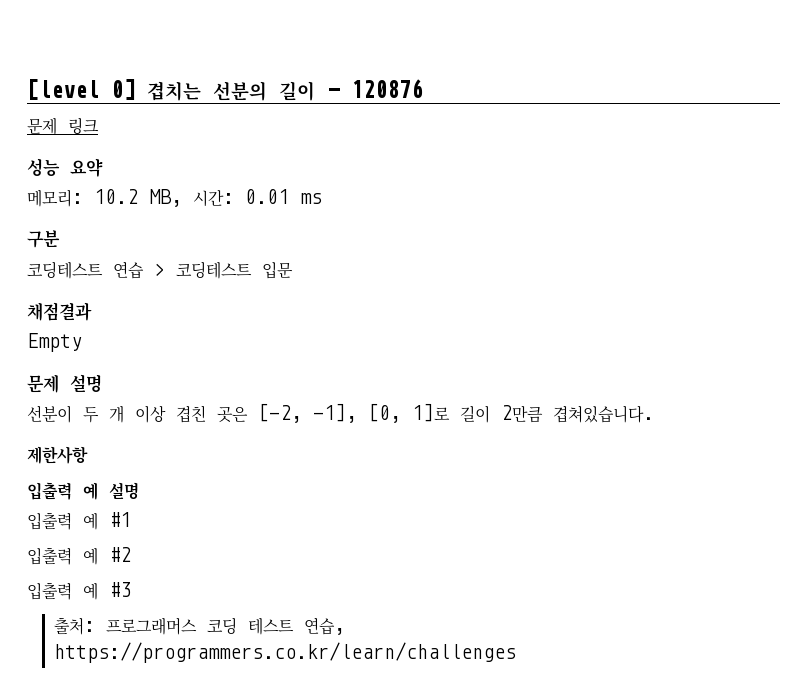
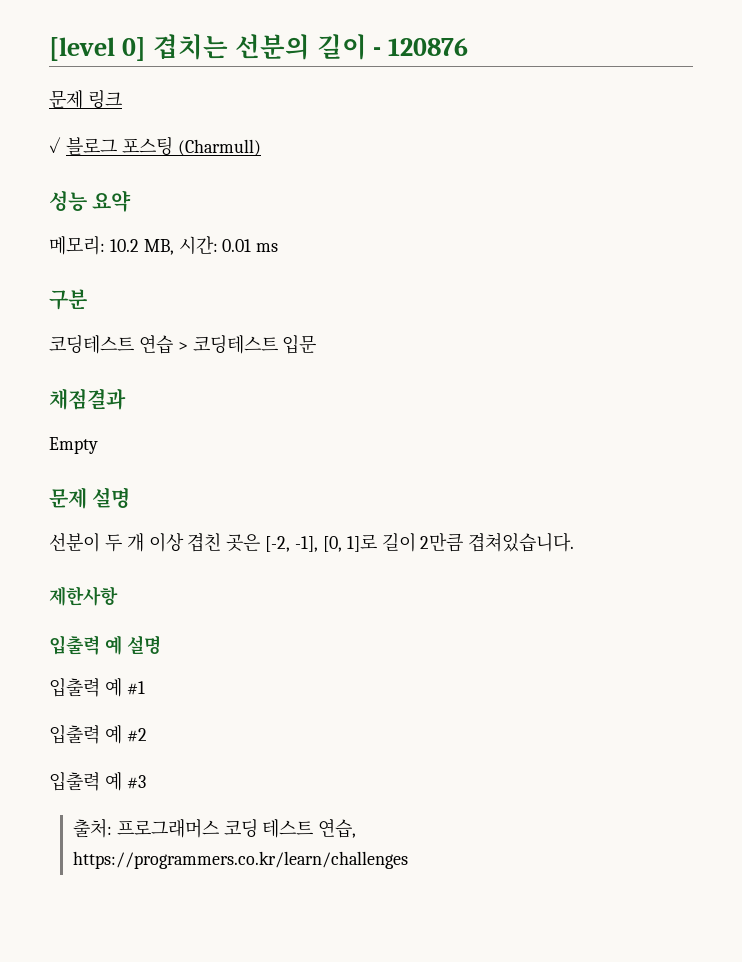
+ ✓ 블로그 포스팅 (Charmull)

